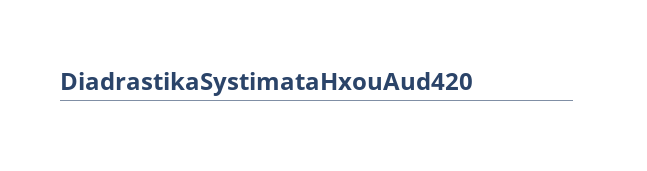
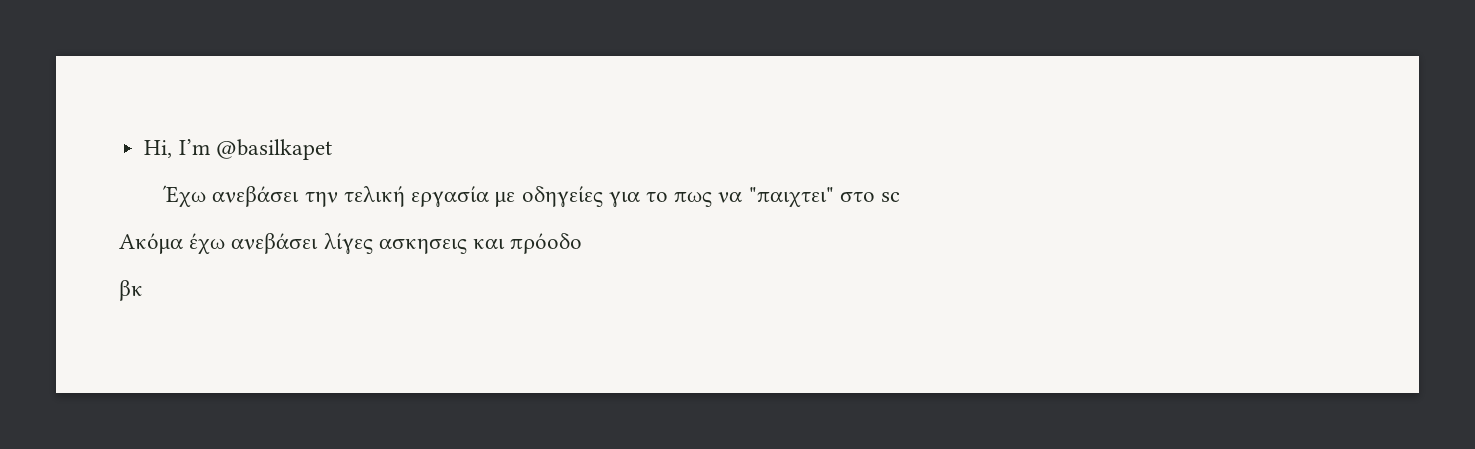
- DiadrastikaSystimataHxouAud420
+ Hi, I’m @basilkapet
+ Έχω ανεβάσει την τελική εργασία με οδηγείες για το πως να "παιχτει" στο sc
+ Aκόμα έχω ανεβάσει λίγες ασκησεις και πρόοδο
+ βκ

